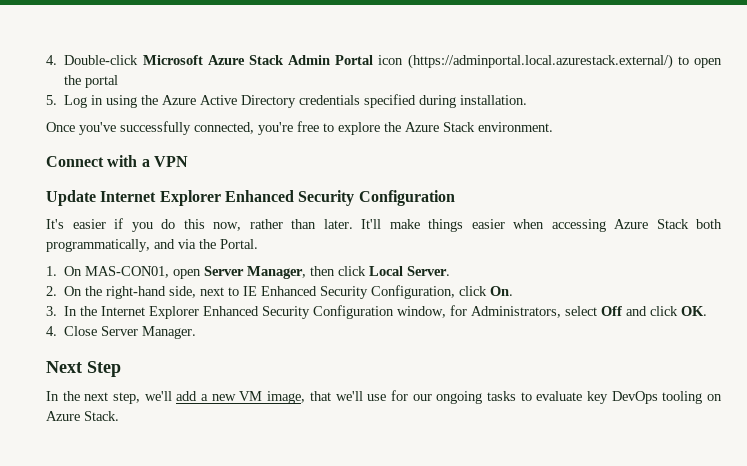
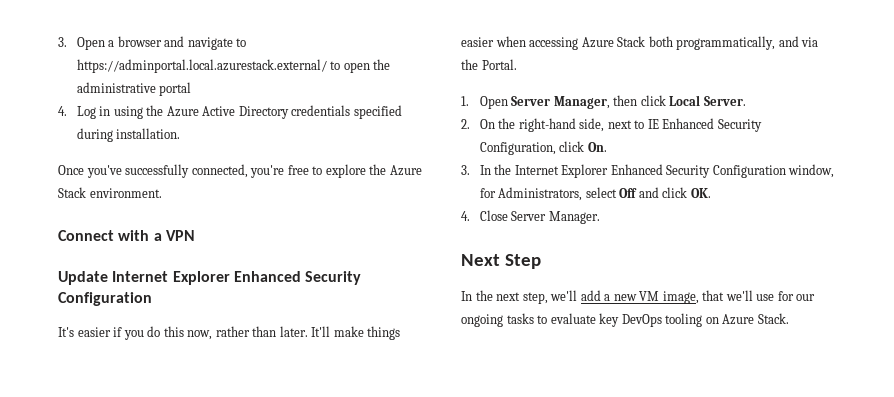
- 4. Double-click Microsoft Azure Stack Admin Portal icon (https://adminportal.local.azurestack.external/) to open the portal
+ 3. Open a browser and navigate to https://adminportal.local.azurestack.external/ to open the administrative portal
- 5. Log in using the Azure Active Directory credentials specified during installation.
+ 4. Log in using the Azure Active Directory credentials specified during installation.
- 1. On MAS-CON01, open Server Manager, then click Local Server.
+ 1. Open Server Manager, then click Local Server.

